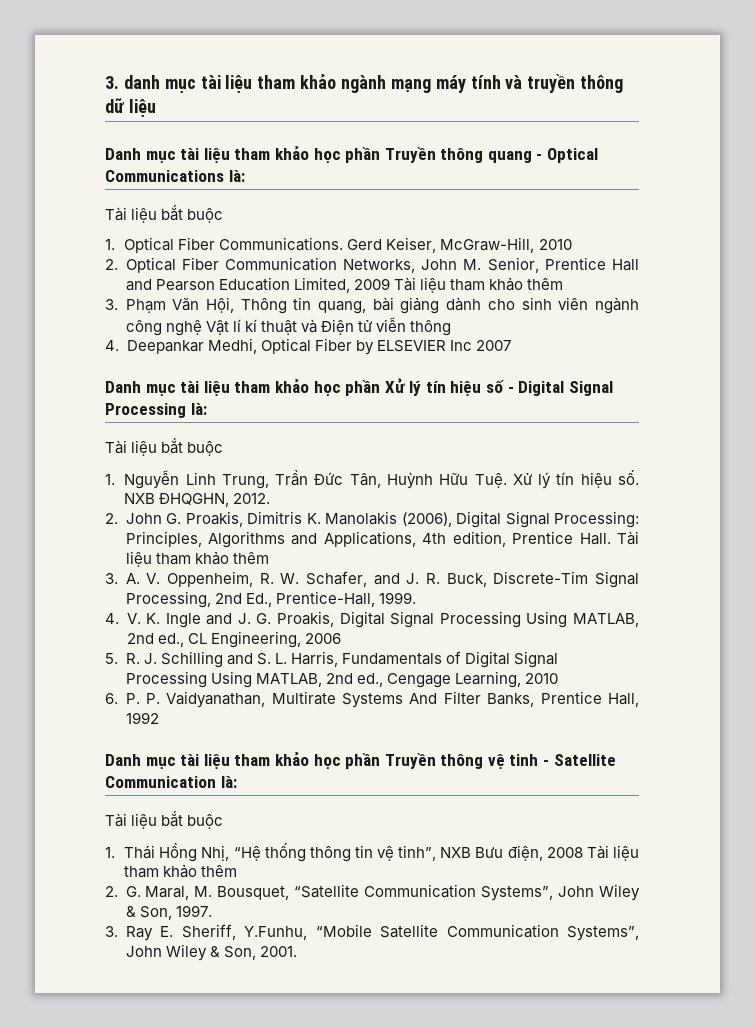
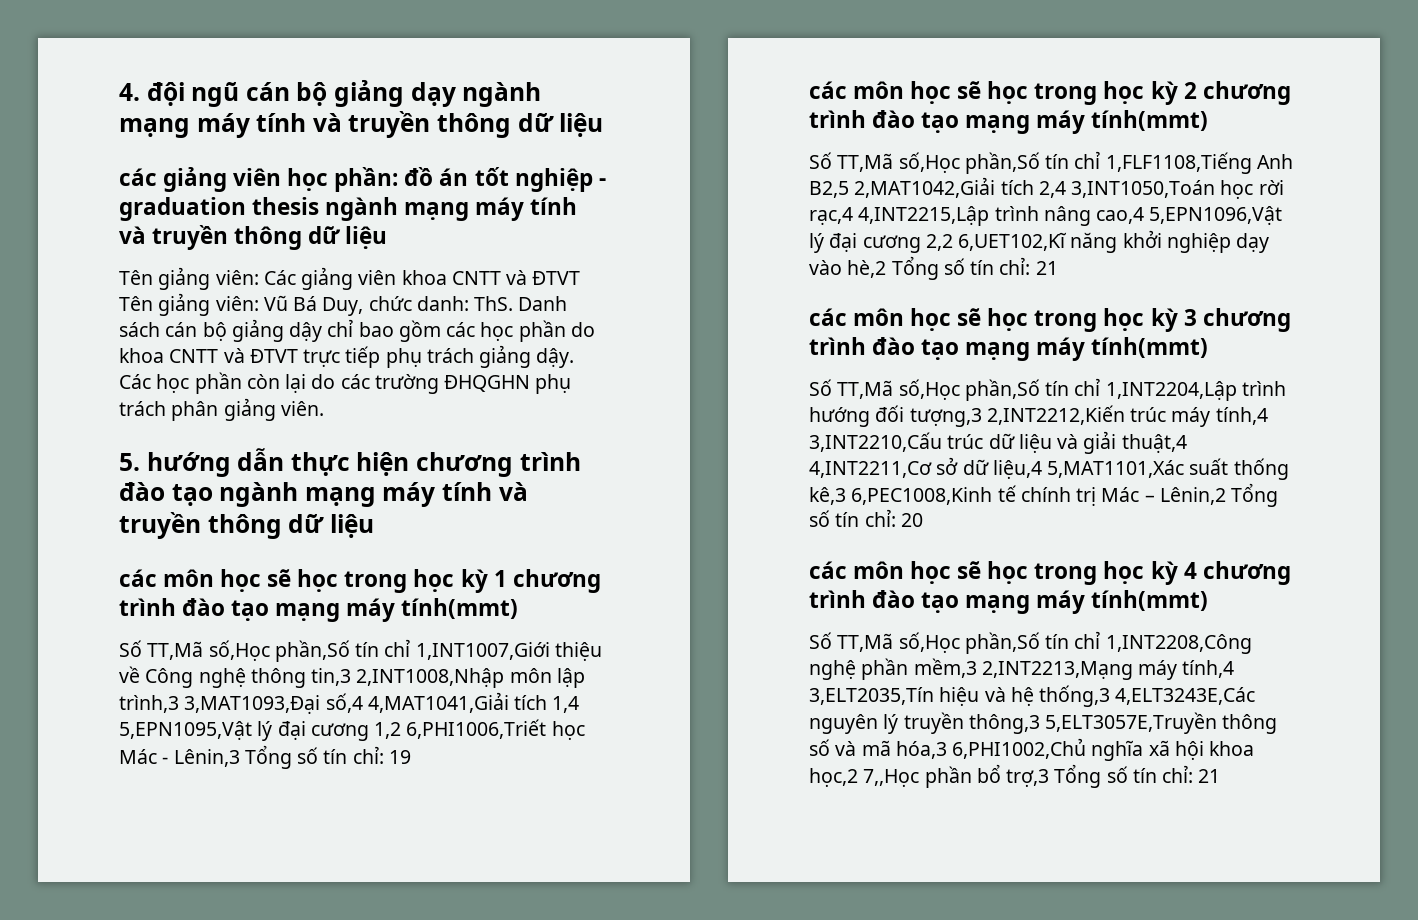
- 3. danh mục tài liệu tham khảo ngành mạng máy tính và truyền thông dữ liệu
- Danh mục tài liệu tham khảo học phần Truyền thông quang - Optical Communications là:
- Tài liệu bắt buộc
- 1. Optical Fiber Communications. Gerd Keiser, McGraw-Hill, 2010
- 2. Optical Fiber Communication Networks, John M. Senior, Prentice Hall and Pearson Education Limited, 2009 Tài liệu tham khảo thêm
- 3. Phạm Văn Hội, Thông tin quang, bài giảng dành cho sinh viên ngành công nghệ Vật lí kí thuật và Điện tử viễn thông
- 4. Deepankar Medhi, Optical Fiber by ELSEVIER Inc 2007
- Danh mục tài liệu tham khảo học phần Xử lý tín hiệu số - Digital Signal Processing là:
- Tài liệu bắt buộc
- 1. Nguyễn Linh Trung, Trần Đức Tân, Huỳnh Hữu Tuệ. Xử lý tín hiệu số. NXB ĐHQGHN, 2012.
- 2. John G. Proakis, Dimitris K. Manolakis (2006), Digital Signal Processing: Principles, Algorithms and Applications, 4th edition, Prentice Hall. Tài liệu tham khảo thêm
- 3. A. V. Oppenheim, R. W. Schafer, and J. R. Buck, Discrete-Tim Signal Processing, 2nd Ed., Prentice-Hall, 1999.
- 4. V. K. Ingle and J. G. Proakis, Digital Signal Processing Using MATLAB, 2nd ed., CL Engineering, 2006
- 5. R. J. Schilling and S. L. Harris, Fundamentals of Digital Signal Processing Using MATLAB, 2nd ed., Cengage Learning, 2010
- 6. P. P. Vaidyanathan, Multirate Systems And Filter Banks, Prentice Hall, 1992
- Danh mục tài liệu tham khảo học phần Truyền thông vệ tinh - Satellite Communication là:
- Tài liệu bắt buộc
- 1. Thái Hồng Nhị, “Hệ thống thông tin vệ tinh”, NXB Bưu điện, 2008 Tài liệu tham khảo thêm
- 2. G. Maral, M. Bousquet, “Satellite Communication Systems”, John Wiley & Son, 1997.
- 3. Ray E. Sheriff, Y.Funhu, “Mobile Satellite Communication Systems”, John Wiley & Son, 2001.
+ 4. đội ngũ cán bộ giảng dạy ngành mạng máy tính và truyền thông dữ liệu
+ các giảng viên học phần: đồ án tốt nghiệp - graduation thesis ngành mạng máy tính và truyền thông dữ liệu
+ Tên giảng viên: Các giảng viên khoa CNTT và ĐTVT Tên giảng viên: Vũ Bá Duy, chức danh: ThS. Danh sách cán bộ giảng dậy chỉ bao gồm các học phần do khoa CNTT và ĐTVT trực tiếp phụ trách giảng dậy. Các học phần còn lại do các trường ĐHQGHN phụ trách phân giảng viên.
+ 5. hướng dẫn thực hiện chương trình đào tạo ngành mạng máy tính và truyền thông dữ liệu
+ các môn học sẽ học trong học kỳ 1 chương trình đào tạo mạng máy tính(mmt)
+ Số TT,Mã số,Học phần,Số tín chỉ 1,INT1007,Giới thiệu về Công nghệ thông tin,3 2,INT1008,Nhập môn lập trình,3 3,MAT1093,Đại số,4 4,MAT1041,Giải tích 1,4 5,EPN1095,Vật lý đại cương 1,2 6,PHI1006,Triết học Mác - Lênin,3 Tổng số tín chỉ: 19
+ các môn học sẽ học trong học kỳ 2 chương trình đào tạo mạng máy tính(mmt)
+ Số TT,Mã số,Học phần,Số tín chỉ 1,FLF1108,Tiếng Anh B2,5 2,MAT1042,Giải tích 2,4 3,INT1050,Toán học rời rạc,4 4,INT2215,Lập trình nâng cao,4 5,EPN1096,Vật lý đại cương 2,2 6,UET102,Kĩ năng khởi nghiệp dạy vào hè,2 Tổng số tín chỉ: 21
+ các môn học sẽ học trong học kỳ 3 chương trình đào tạo mạng máy tính(mmt)
+ Số TT,Mã số,Học phần,Số tín chỉ 1,INT2204,Lập trình hướng đối tượng,3 2,INT2212,Kiến trúc máy tính,4 3,INT2210,Cấu trúc dữ liệu và giải thuật,4 4,INT2211,Cơ sở dữ liệu,4 5,MAT1101,Xác suất thống kê,3 6,PEC1008,Kinh tế chính trị Mác – Lênin,2 Tổng số tín chỉ: 20
+ các môn học sẽ học trong học kỳ 4 chương trình đào tạo mạng máy tính(mmt)
+ Số TT,Mã số,Học phần,Số tín chỉ 1,INT2208,Công nghệ phần mềm,3 2,INT2213,Mạng máy tính,4 3,ELT2035,Tín hiệu và hệ thống,3 4,ELT3243E,Các nguyên lý truyền thông,3 5,ELT3057E,Truyền thông số và mã hóa,3 6,PHI1002,Chủ nghĩa xã hội khoa học,2 7,,Học phần bổ trợ,3 Tổng số tín chỉ: 21

